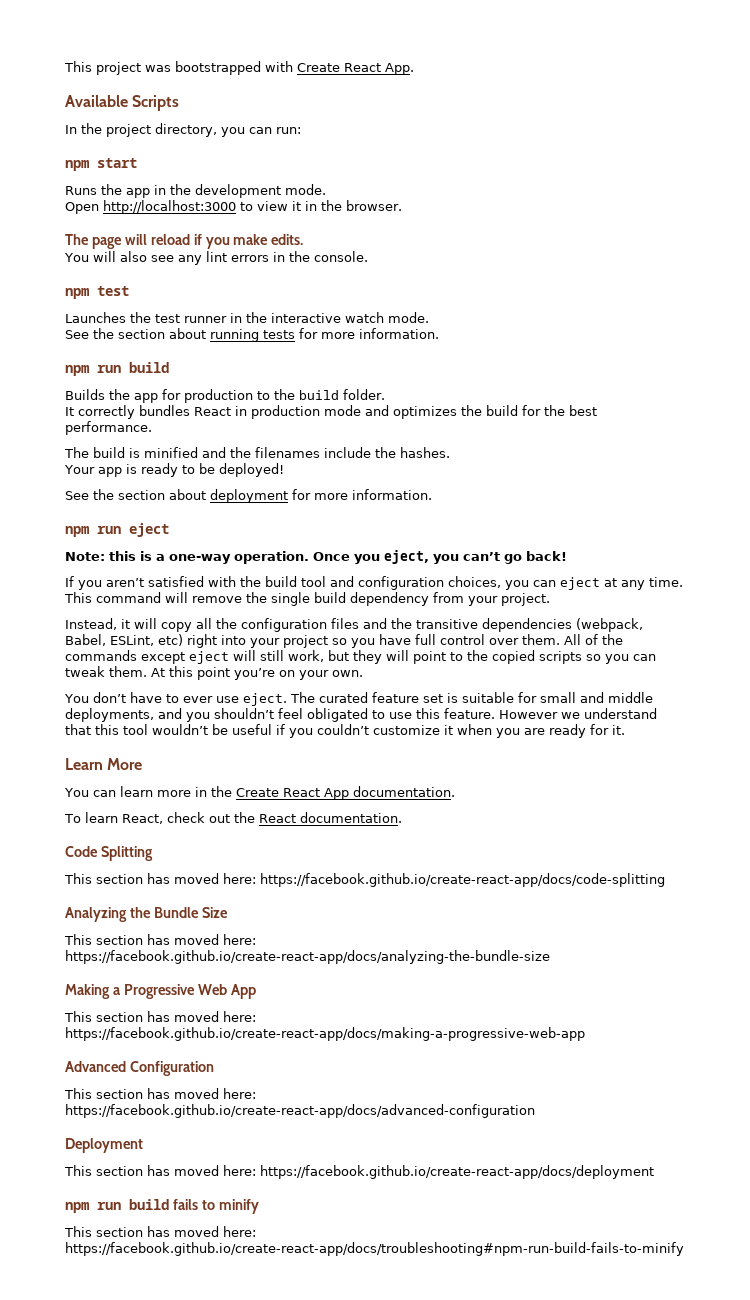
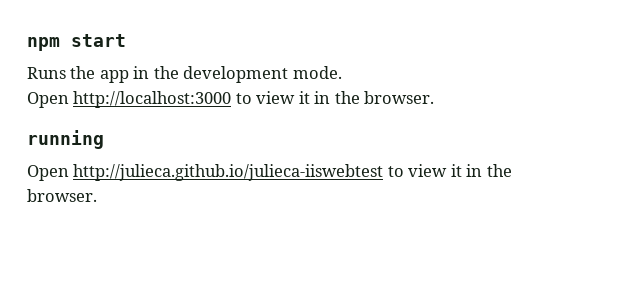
- This project was bootstrapped with Create React App.
- Available Scripts
- In the project directory, you can run:
- The page will reload if you make edits.
- You will also see any lint errors in the console.
- npm test
- Launches the test runner in the interactive watch mode.
- See the section about running tests for more information.
- npm run build
- Builds the app for production to the build folder.
- It correctly bundles React in production mode and optimizes the build for the best performance.
- The build is minified and the filenames include the hashes.
- Your app is ready to be deployed!
- See the section about deployment for more information.
- npm run eject
- Note: this is a one-way operation. Once you eject, you can’t go back!
- If you aren’t satisfied with the build tool and configuration choices, you can eject at any time. This command will remove the single build dependency from your project.
- Instead, it will copy all the configuration files and the transitive dependencies (webpack, Babel, ESLint, etc) right into your project so you have full control over them. All of the commands except eject will still work, but they will point to the copied scripts so you can tweak them. At this point you’re on your own.
- You don’t have to ever use eject. The curated feature set is suitable for small and middle deployments, and you shouldn’t feel obligated to use this feature. However we understand that this tool wouldn’t be useful if you couldn’t customize it when you are ready for it.
- Learn More
- You can learn more in the Create React App documentation.
- To learn React, check out the React documentation.
- Code Splitting
- This section has moved here: https://facebook.github.io/create-react-app/docs/code-splitting
- Analyzing the Bundle Size
- This section has moved here: https://facebook.github.io/create-react-app/docs/analyzing-the-bundle-size
- Making a Progressive Web App
- This section has moved here: https://facebook.github.io/create-react-app/docs/making-a-progressive-web-app
- Advanced Configuration
- This section has moved here: https://facebook.github.io/create-react-app/docs/advanced-configuration
- Deployment
- This section has moved here: https://facebook.github.io/create-react-app/docs/deployment
- npm run build fails to minify
- This section has moved here: https://facebook.github.io/create-react-app/docs/troubleshooting#npm-run-build-fails-to-minify
+ running
+ Open http://julieca.github.io/julieca-iiswebtest to view it in the browser.

